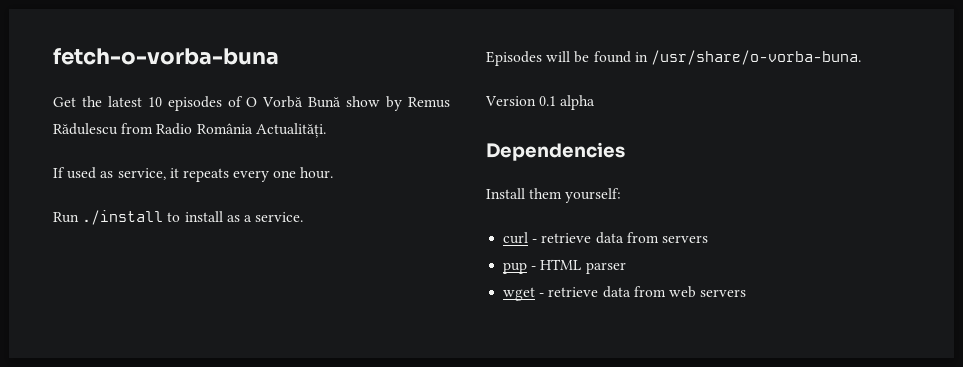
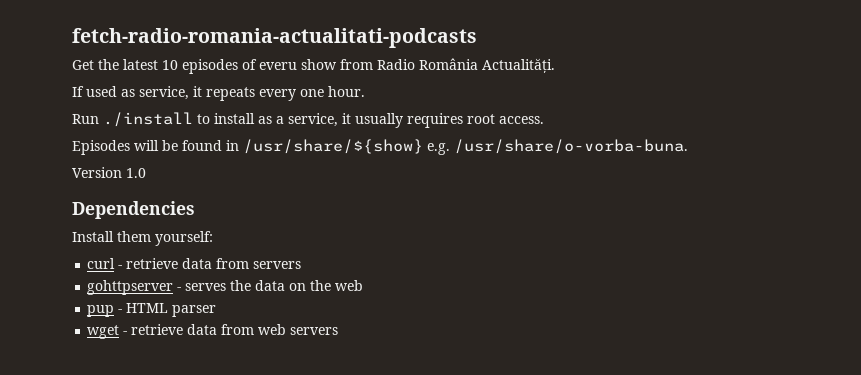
- fetch-o-vorba-buna
+ fetch-radio-romania-actualitati-podcasts
- Get the latest 10 episodes of O Vorbă Bună show by Remus Rădulescu from Radio România Actualități.
+ Get the latest 10 episodes of everu show from Radio România Actualități.
- Run ./install to install as a service.
+ Run ./install to install as a service, it usually requires root access.
- Episodes will be found in /usr/share/o-vorba-buna.
+ Episodes will be found in /usr/share/${show} e.g. /usr/share/o-vorba-buna.
- Version 0.1 alpha
+ Version 1.0
+ gohttpserver - serves the data on the web

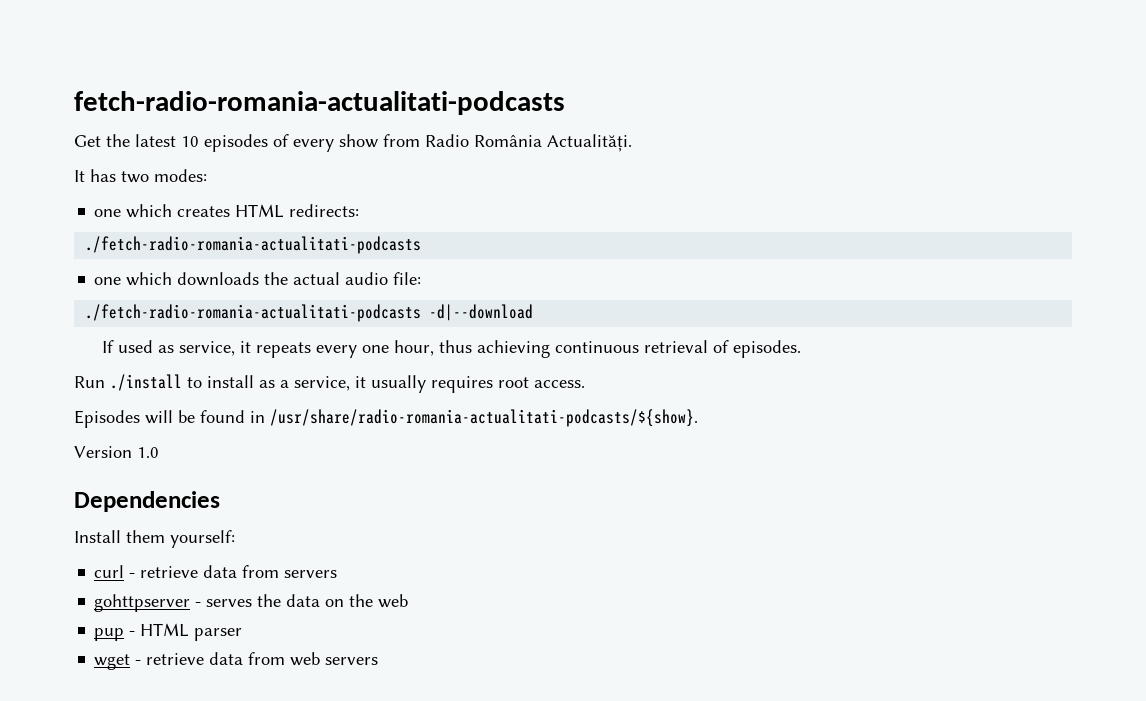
- Get the latest 10 episodes of everu show from Radio România Actualități.
+ Get the latest 10 episodes of every show from Radio România Actualități.
+ It has two modes:
+ one which creates HTML redirects:
+ ./fetch-radio-romania-actualitati-podcasts
+ one which downloads the actual audio file:
+ ./fetch-radio-romania-actualitati-podcasts -d|--download
- If used as service, it repeats every one hour.
+ If used as service, it repeats every one hour, thus achieving continuous retrieval of episodes.
- Episodes will be found in /usr/share/${show} e.g. /usr/share/o-vorba-buna.
+ Episodes will be found in /usr/share/radio-romania-actualitati-podcasts/${show}.

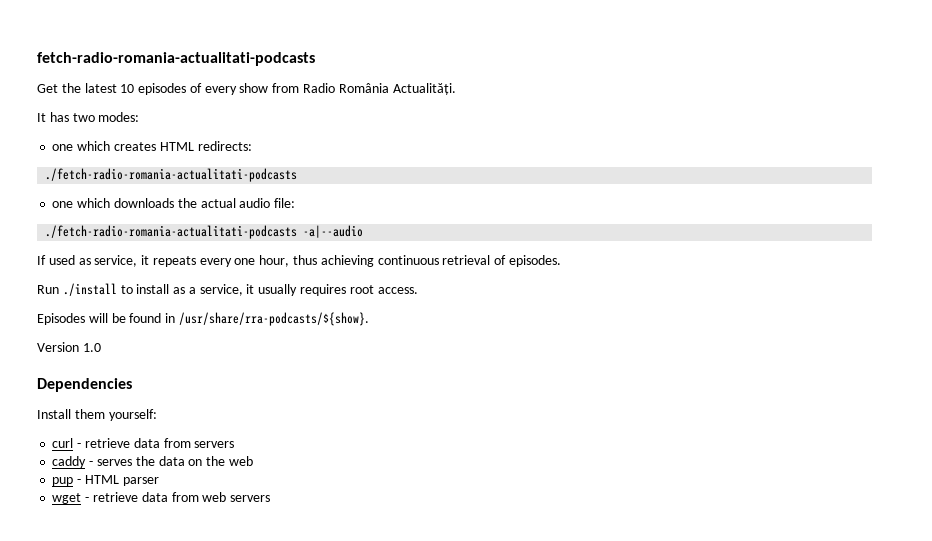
- ./fetch-radio-romania-actualitati-podcasts -d|--download
+ ./fetch-radio-romania-actualitati-podcasts -a|--audio
- Episodes will be found in /usr/share/radio-romania-actualitati-podcasts/${show}.
+ Episodes will be found in /usr/share/rra-podcasts/${show}.
- gohttpserver - serves the data on the web
+ caddy - serves the data on the web

